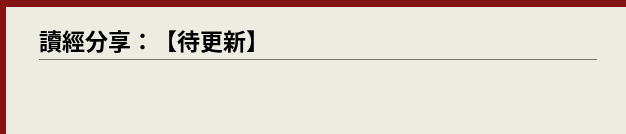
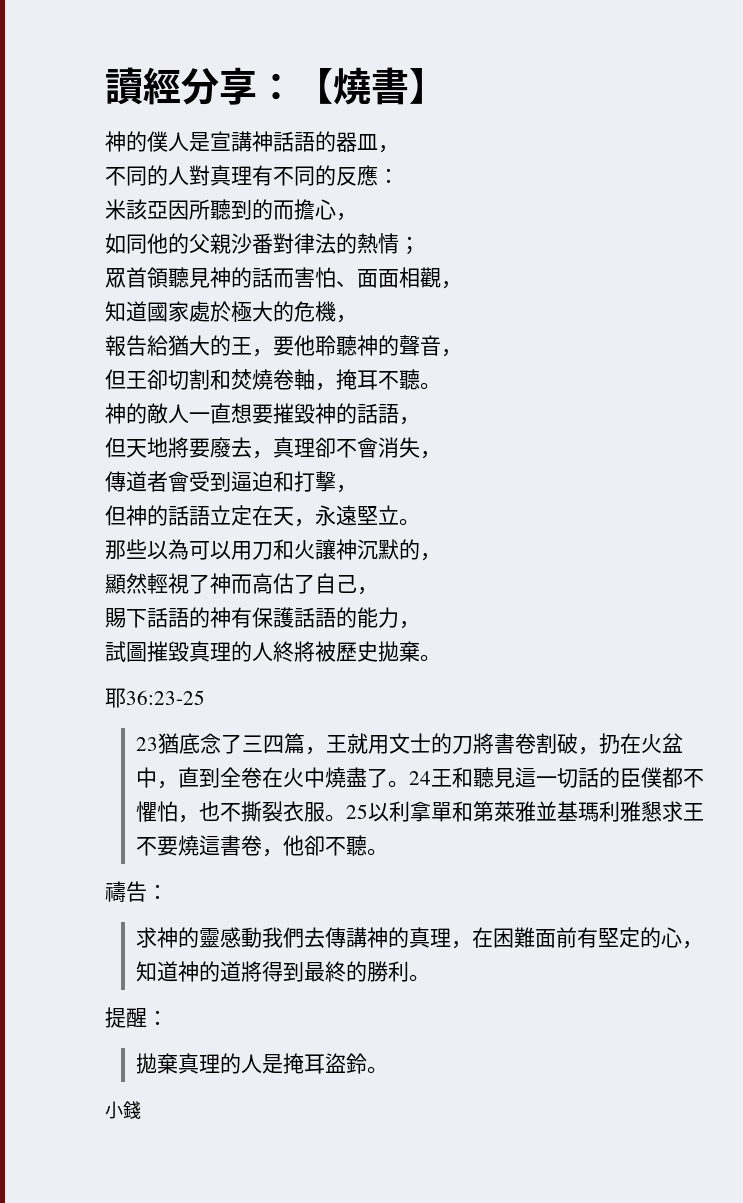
- 讀經分享：【待更新】
+ 讀經分享：【燒書】
+ 神的僕人是宣講神話語的器皿，
+ 不同的人對真理有不同的反應：
+ 米該亞因所聽到的而擔心，
+ 如同他的父親沙番對律法的熱情；
+ 眾首領聽見神的話而害怕、面面相觀，
+ 知道國家處於極大的危機，
+ 報告給猶大的王，要他聆聽神的聲音，
+ 但王卻切割和焚燒卷軸，掩耳不聽。
+ 神的敵人一直想要摧毀神的話語，
+ 但天地將要廢去，真理卻不會消失，
+ 傳道者會受到逼迫和打擊，
+ 但神的話語立定在天，永遠堅立。
+ 那些以為可以用刀和火讓神沉默的，
+ 顯然輕視了神而高估了自己，
+ 賜下話語的神有保護話語的能力，
+ 試圖摧毀真理的人終將被歷史拋棄。
+ 耶36:23-25
+ 23猶底念了三四篇，王就用文士的刀將書卷割破，扔在火盆中，直到全卷在火中燒盡了。24王和聽見這一切話的臣僕都不懼怕，也不撕裂衣服。25以利拿單和第萊雅並基瑪利雅懇求王不要燒這書卷，他卻不聽。
+ 禱告：
+ 求神的靈感動我們去傳講神的真理，在困難面前有堅定的心，知道神的道將得到最終的勝利。
+ 提醒：
+ 拋棄真理的人是掩耳盜鈴。
+ 小錢

